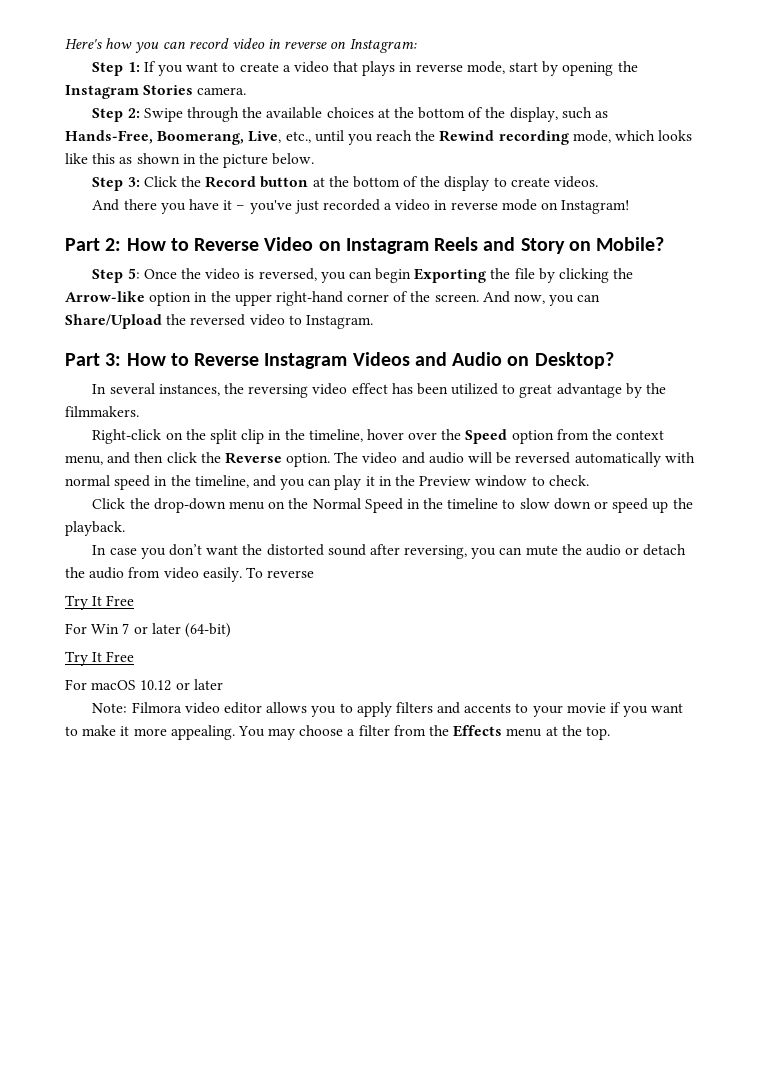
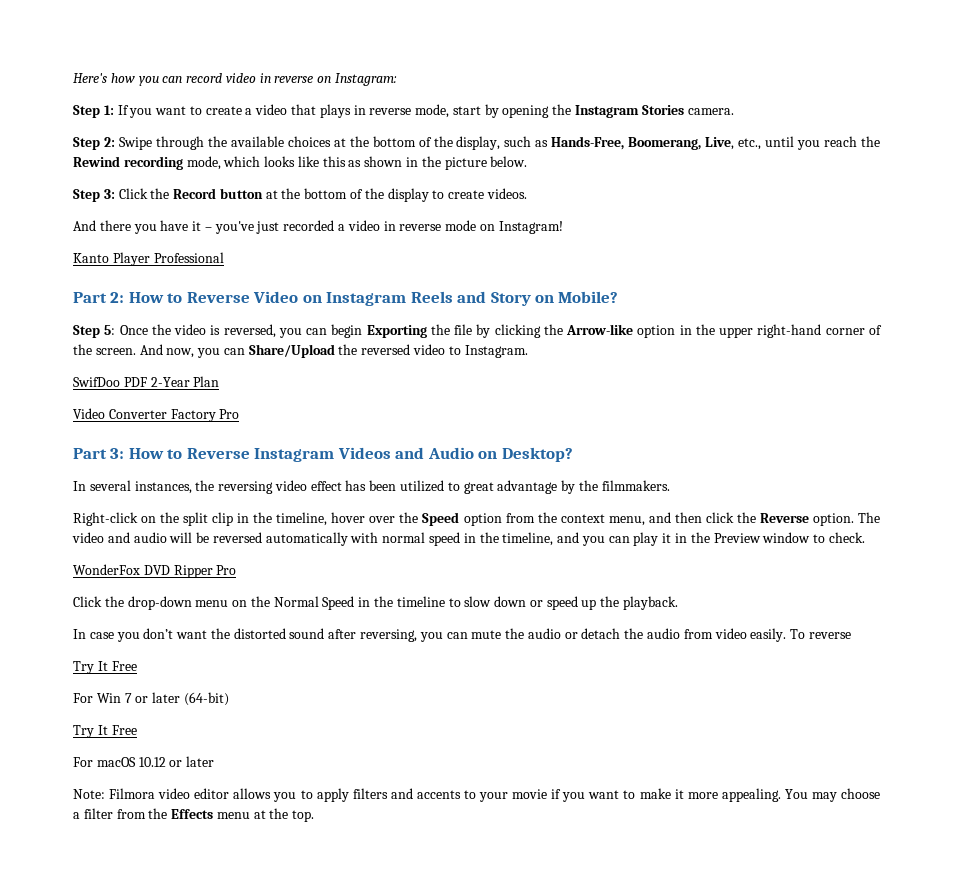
+ Kanto Player Professional
+ SwifDoo PDF 2-Year Plan
+ Video Converter Factory Pro
+ WonderFox DVD Ripper Pro

